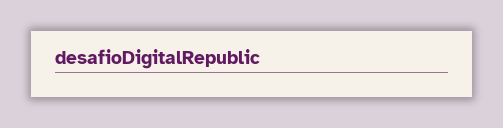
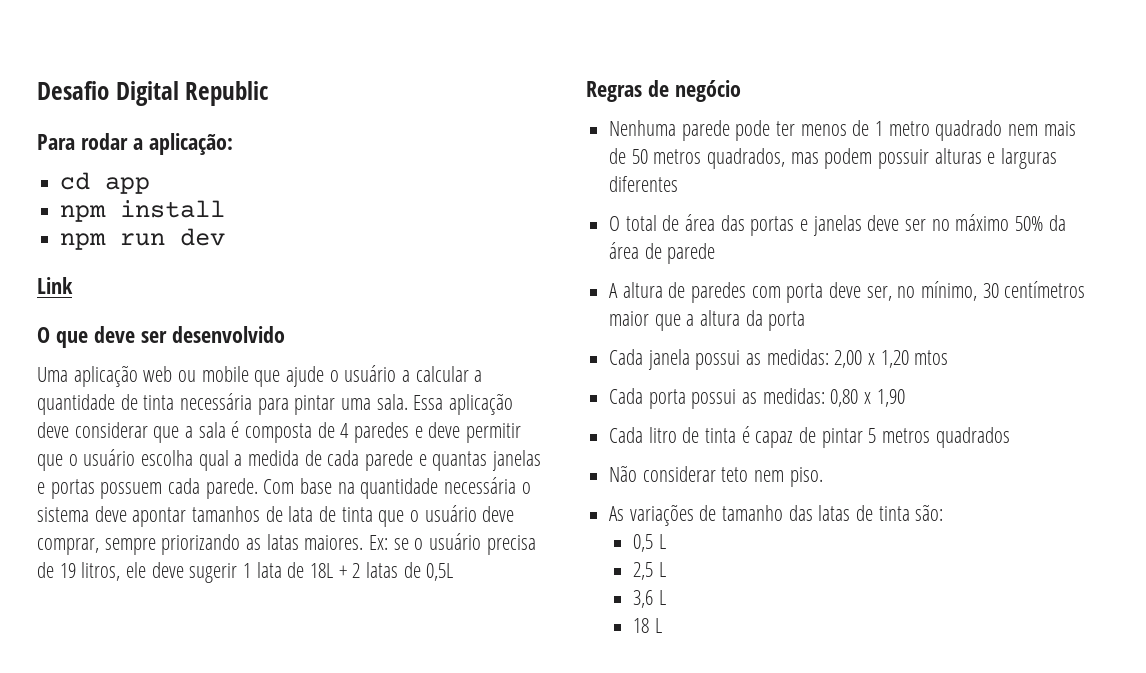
- desafioDigitalRepublic
+ Desafio Digital Republic
+ Para rodar a aplicação:
+ cd app
+ npm install
+ npm run dev
+ Link
+ O que deve ser desenvolvido
+ Uma aplicação web ou mobile que ajude o usuário a calcular a quantidade de tinta necessária para pintar uma sala. Essa aplicação deve considerar que a sala é composta de 4 paredes e deve permitir que o usuário escolha qual a medida de cada parede e quantas janelas e portas possuem cada parede. Com base na quantidade necessária o sistema deve apontar tamanhos de lata de tinta que o usuário deve comprar, sempre priorizando as latas maiores. Ex: se o usuário precisa de 19 litros, ele deve sugerir 1 lata de 18L + 2 latas de 0,5L
+ Regras de negócio
+ Nenhuma parede pode ter menos de 1 metro quadrado nem mais de 50 metros quadrados, mas podem possuir alturas e larguras diferentes
+ O total de área das portas e janelas deve ser no máximo 50% da área de parede
+ A altura de paredes com porta deve ser, no mínimo, 30 centímetros maior que a altura da porta
+ Cada janela possui as medidas: 2,00 x 1,20 mtos
+ Cada porta possui as medidas: 0,80 x 1,90
+ Cada litro de tinta é capaz de pintar 5 metros quadrados
+ Não considerar teto nem piso.
+ As variações de tamanho das latas de tinta são:
+ 0,5 L
+ 2,5 L
+ 3,6 L
+ 18 L

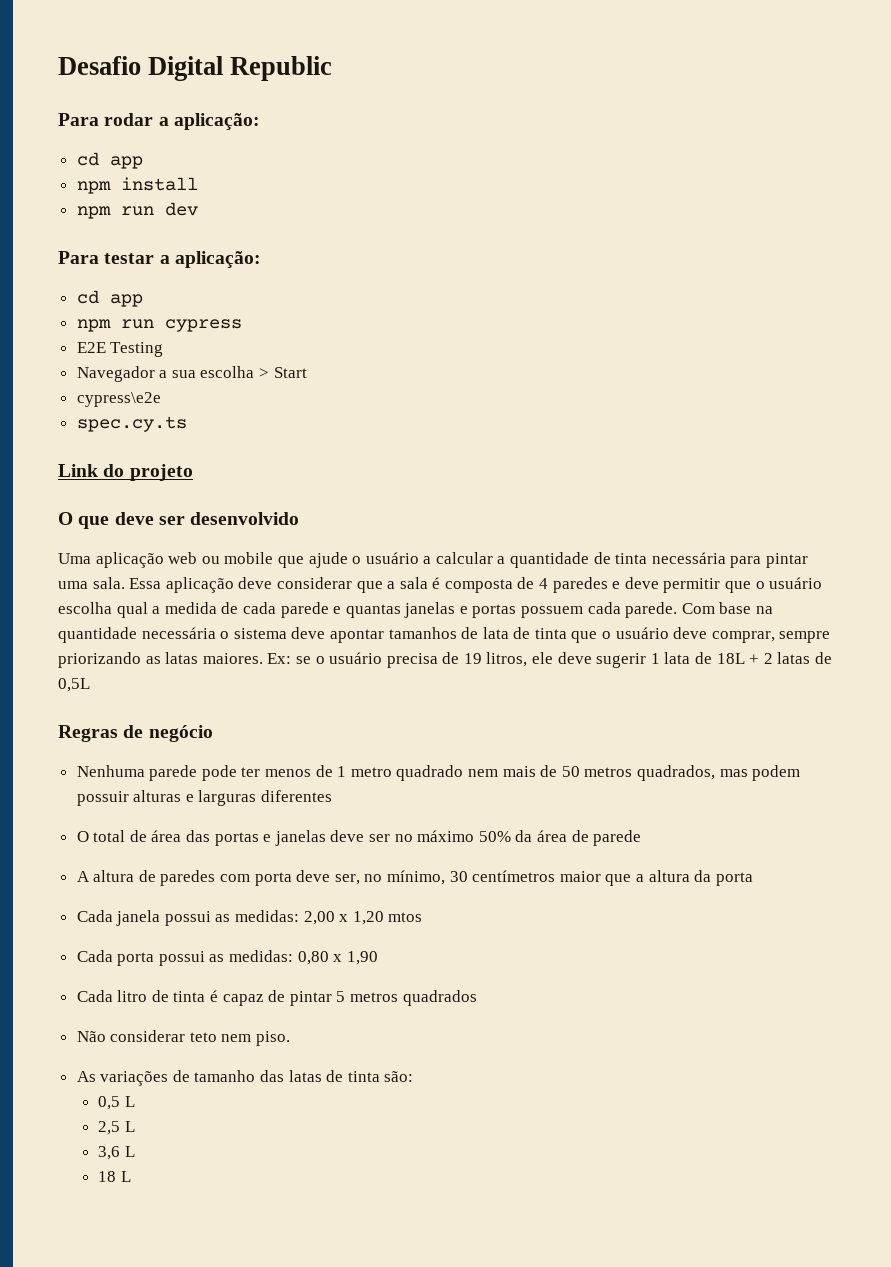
+ Para testar a aplicação:
+ cd app
+ npm run cypress
+ E2E Testing
+ Navegador a sua escolha > Start
+ cypress\e2e
+ spec.cy.ts
- Link
+ Link do projeto

